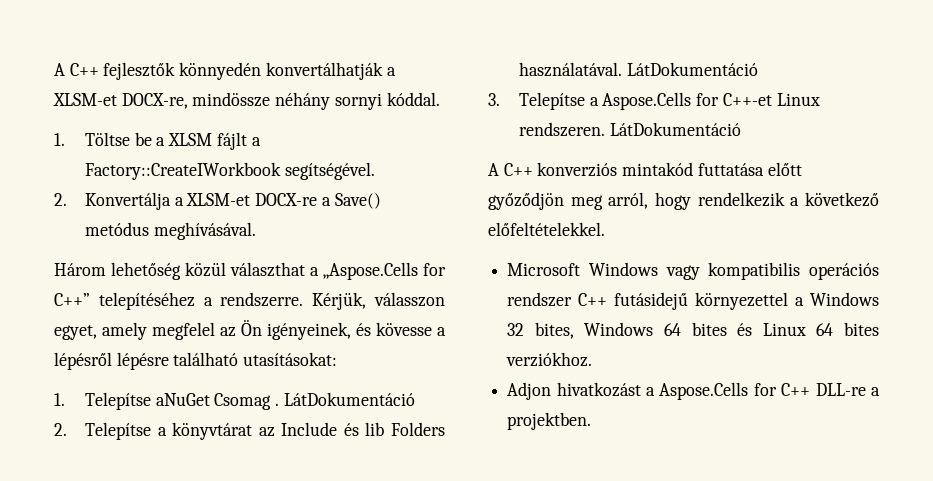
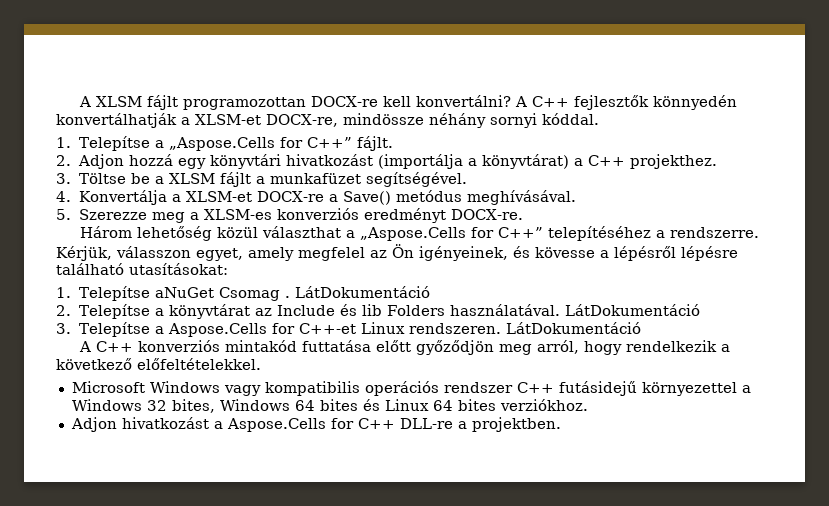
- A C++ fejlesztők könnyedén konvertálhatják a XLSM-et DOCX-re, mindössze néhány sornyi kóddal.
+ A XLSM fájlt programozottan DOCX-re kell konvertálni? A C++ fejlesztők könnyedén konvertálhatják a XLSM-et DOCX-re, mindössze néhány sornyi kóddal.
- 1. Töltse be a XLSM fájlt a Factory::CreateIWorkbook segítségével.
+ 1. Telepítse a „Aspose.Cells for C++” fájlt.
+ 2. Adjon hozzá egy könyvtári hivatkozást (importálja a könyvtárat) a C++ projekthez.
+ 3. Töltse be a XLSM fájlt a munkafüzet segítségével.
- 2. Konvertálja a XLSM-et DOCX-re a Save() metódus meghívásával.
+ 4. Konvertálja a XLSM-et DOCX-re a Save() metódus meghívásával.
+ 5. Szerezze meg a XLSM-es konverziós eredményt DOCX-re.

